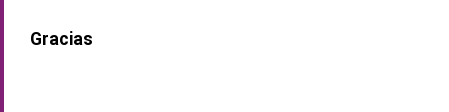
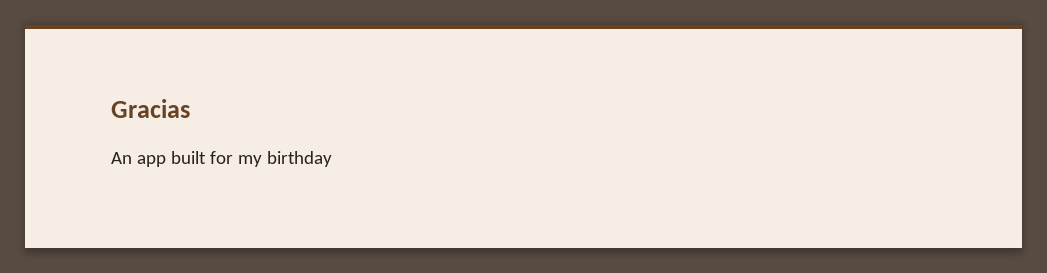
+ An app built for my birthday

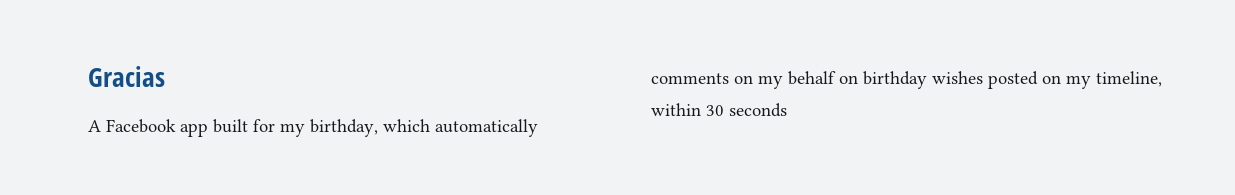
- An app built for my birthday
+ A Facebook app built for my birthday, which automatically comments on my behalf on birthday wishes posted on my timeline, within 30 seconds

